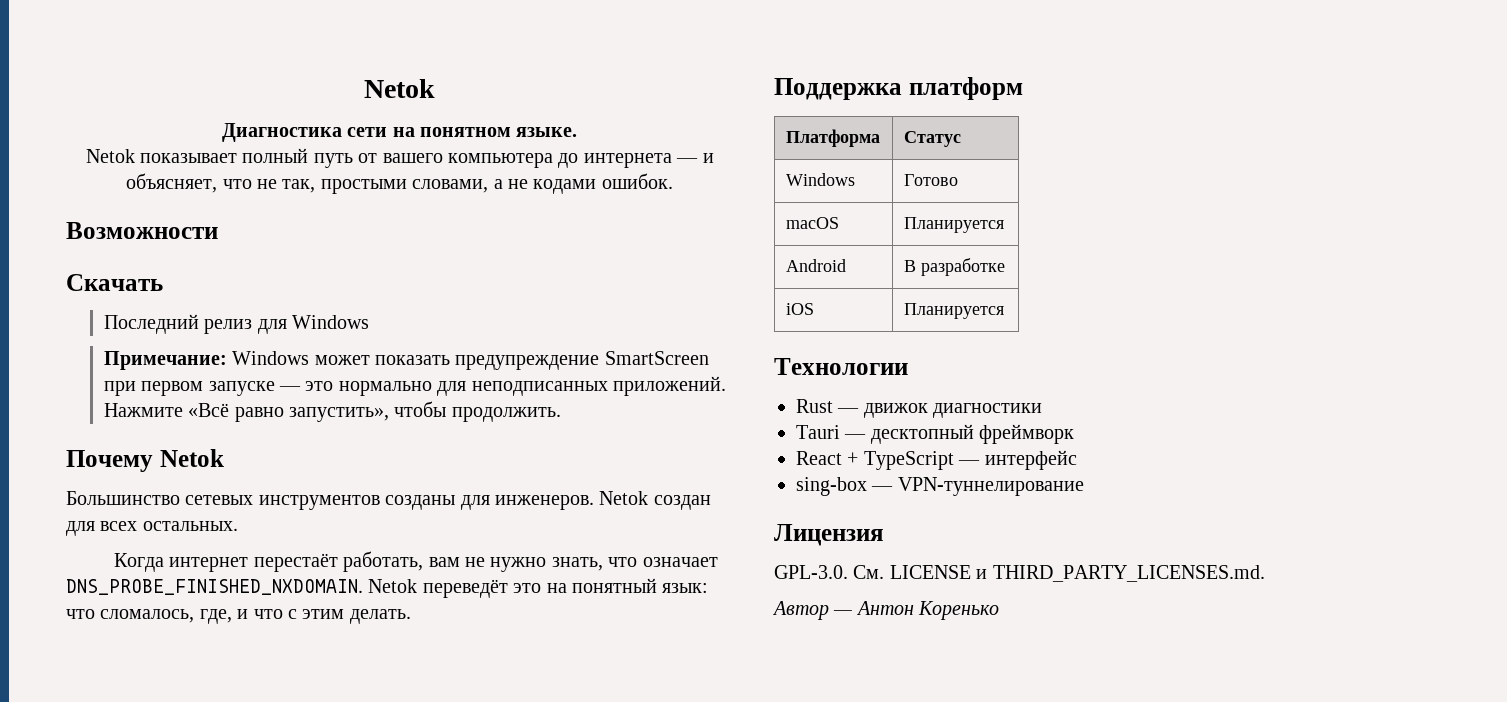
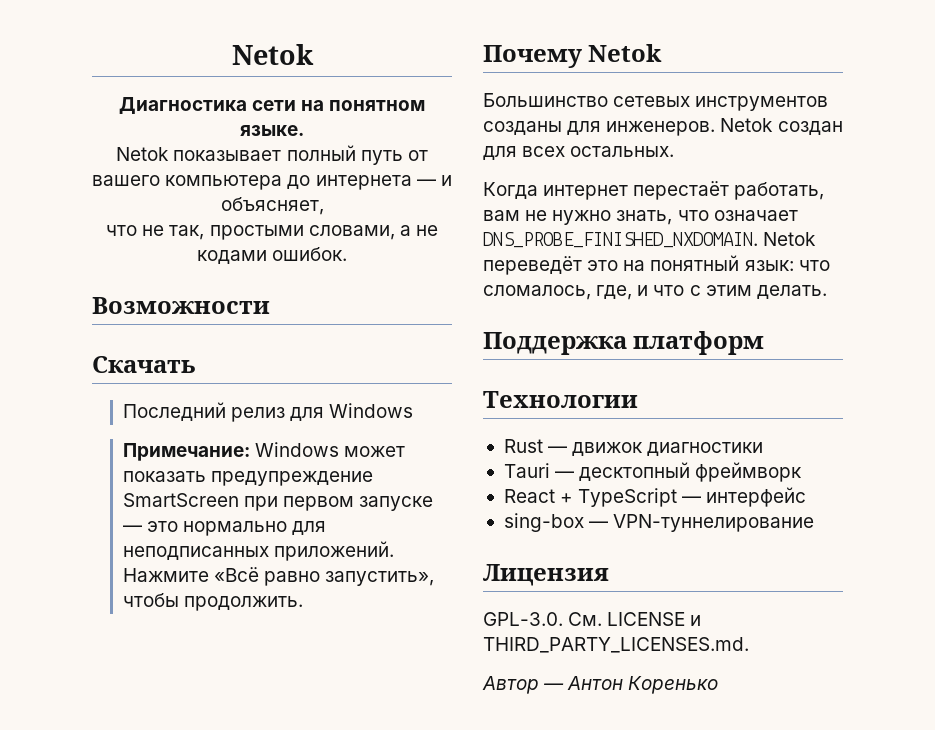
- Netok показывает полный путь от вашего компьютера до интернета — и объясняет, что не так, простыми словами, а не кодами ошибок.
+ Netok показывает полный путь от вашего компьютера до интернета — и объясняет,
+ что не так, простыми словами, а не кодами ошибок.
- Платформа | Статус
- Windows | Готово
- macOS | Планируется
- Android | В разработке
- iOS | Планируется

